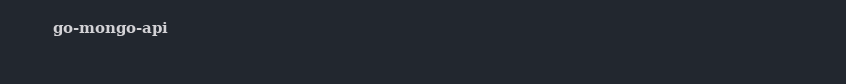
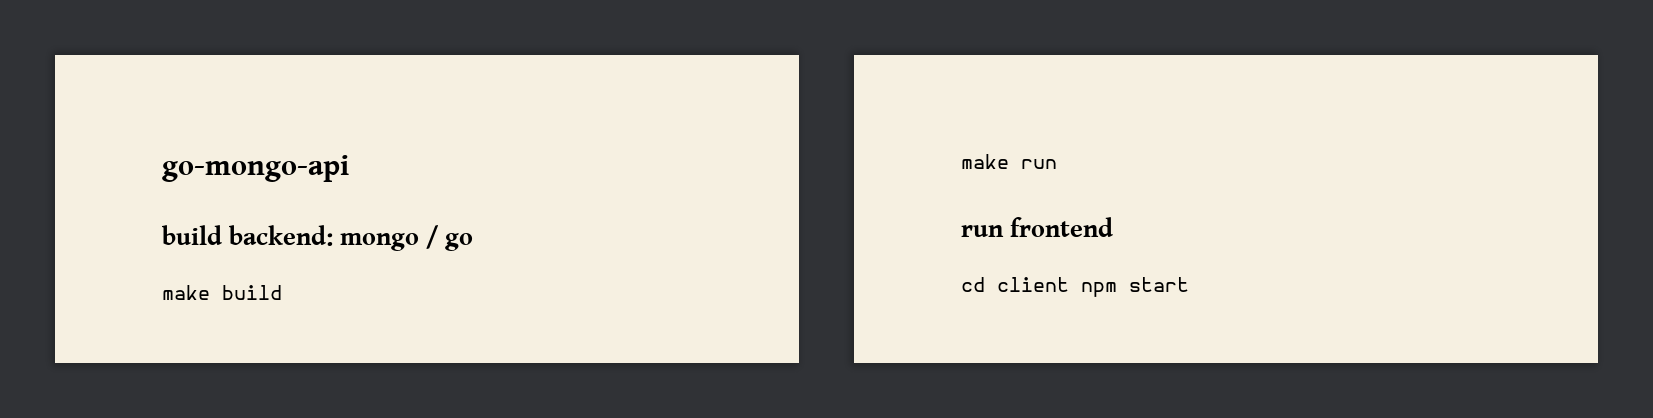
+ build backend: mongo / go
+ make build
+ make run
+ run frontend
+ cd client npm start

